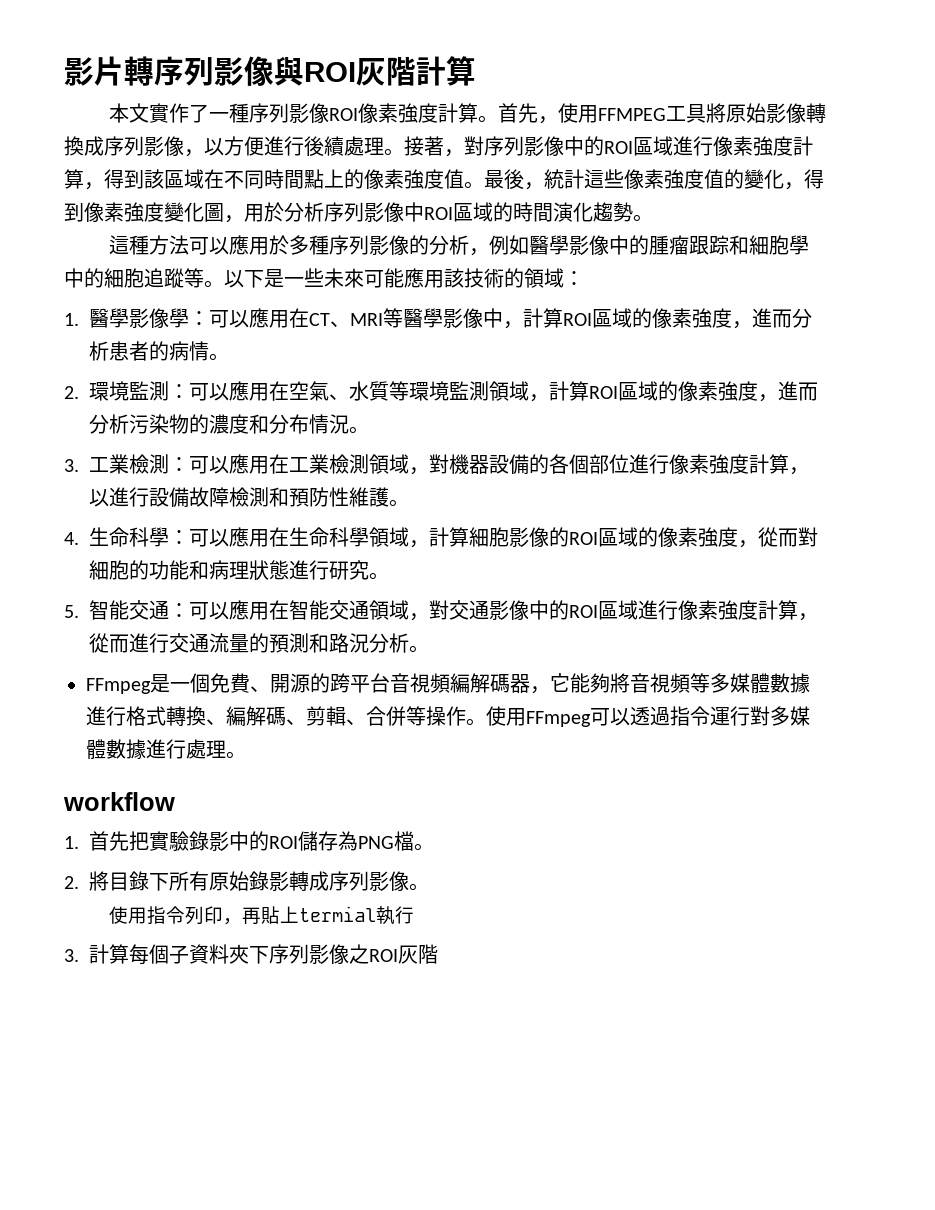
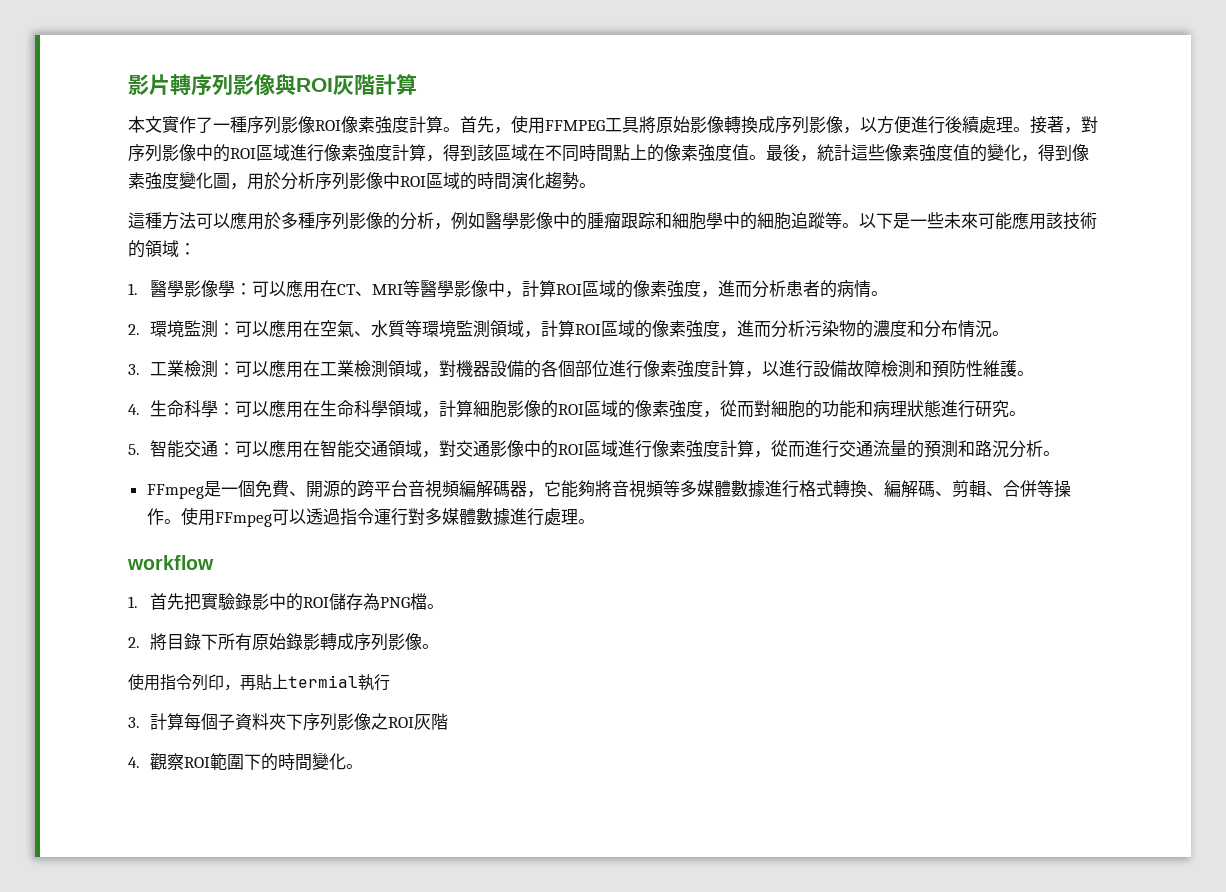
+ 4.觀察ROI範圍下的時間變化。

